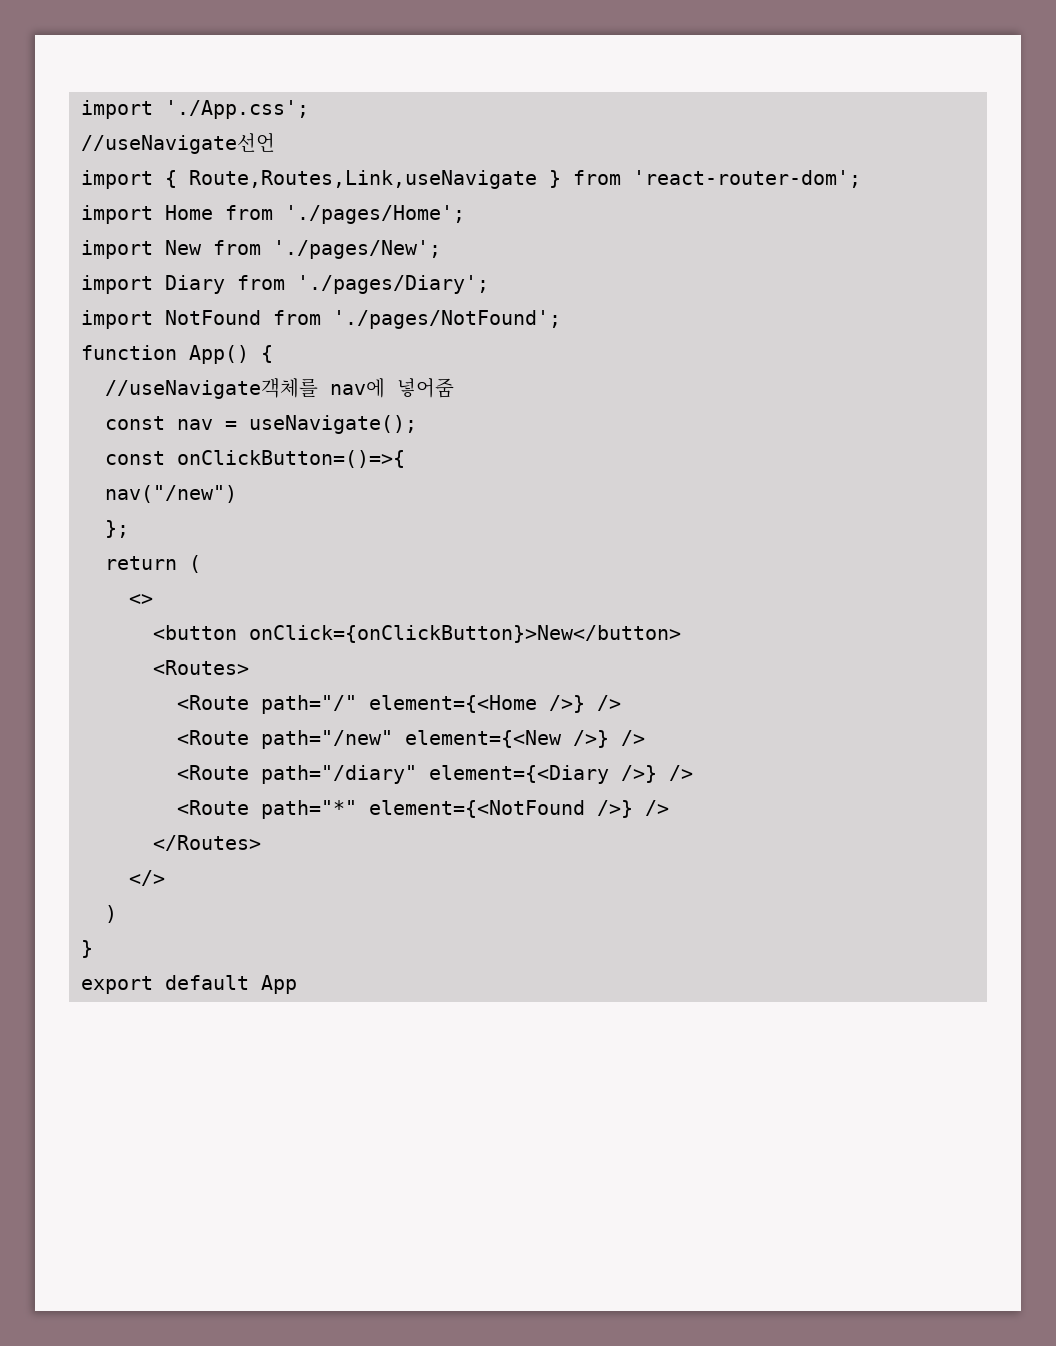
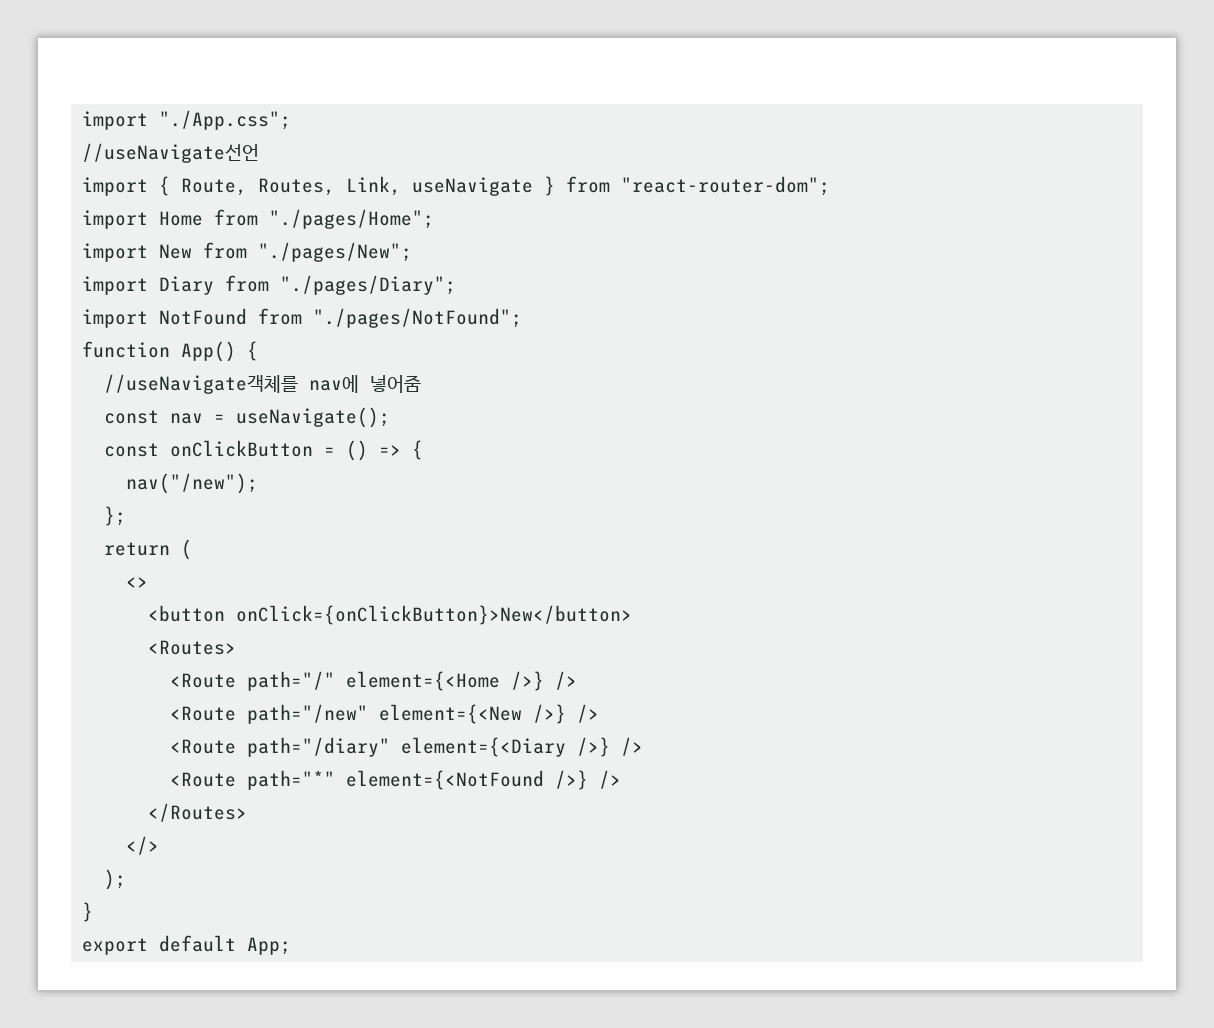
- import './App.css';
+ import "./App.css";
- import { Route,Routes,Link,useNavigate } from 'react-router-dom';
+ import { Route, Routes, Link, useNavigate } from "react-router-dom";
- import Home from './pages/Home';
+ import Home from "./pages/Home";
- import New from './pages/New';
+ import New from "./pages/New";
- import Diary from './pages/Diary';
+ import Diary from "./pages/Diary";
- import NotFound from './pages/NotFound';
+ import NotFound from "./pages/NotFound";
- const onClickButton=()=>{
- nav("/new")
+ const onClickButton = () => {
+ nav("/new");
- )
+ );
- export default App
+ export default App;

